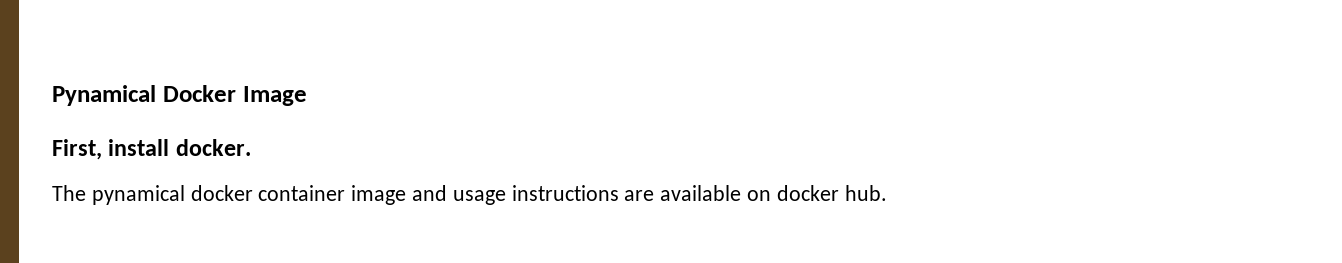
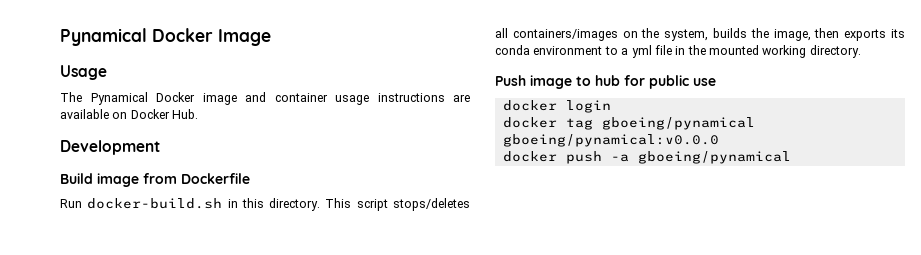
- First, install docker.
- The pynamical docker container image and usage instructions are available on docker hub.
+ Usage
+ The Pynamical Docker image and container usage instructions are available on Docker Hub.
+ Development
+ Build image from Dockerfile
+ Run docker-build.sh in this directory. This script stops/deletes all containers/images on the system, builds the image, then exports its conda environment to a yml file in the mounted working directory.
+ Push image to hub for public use
+ docker login
+ docker tag gboeing/pynamical gboeing/pynamical:v0.0.0
+ docker push -a gboeing/pynamical

